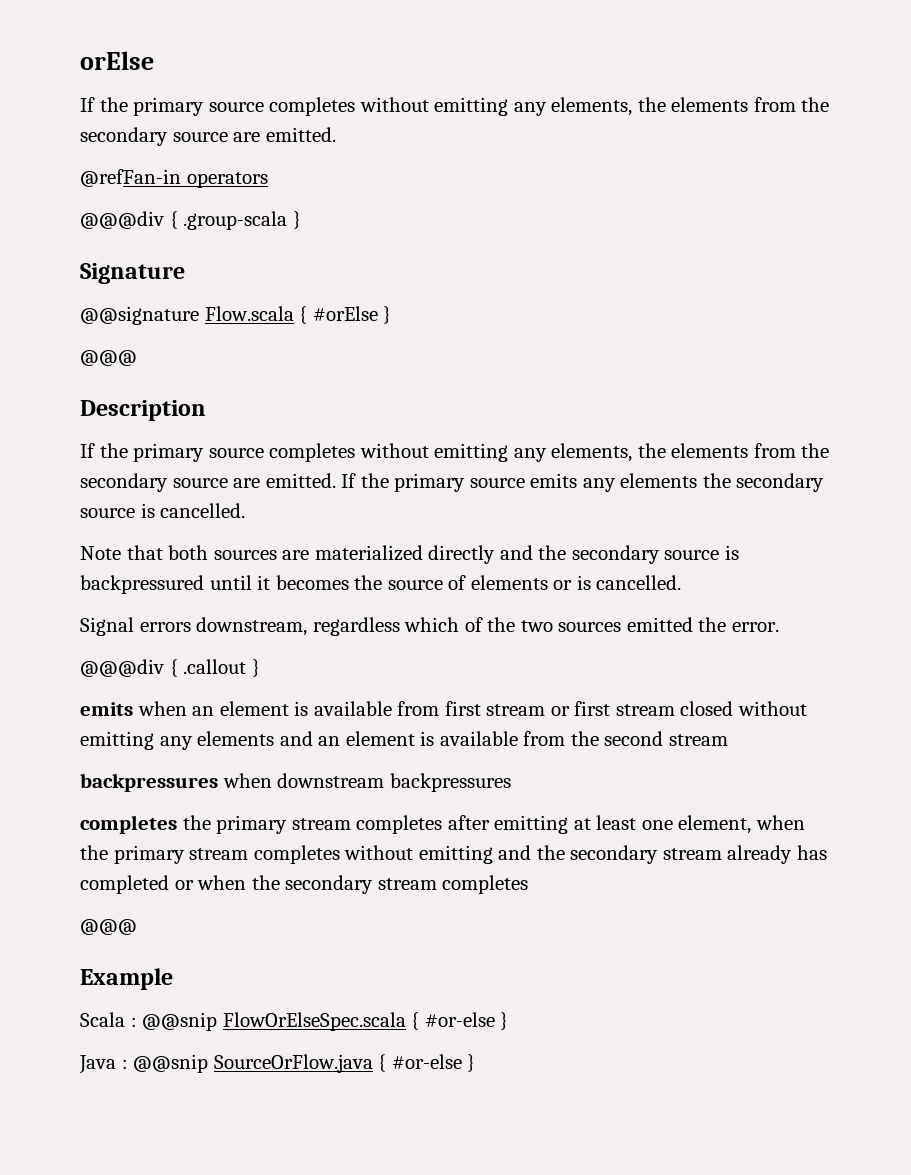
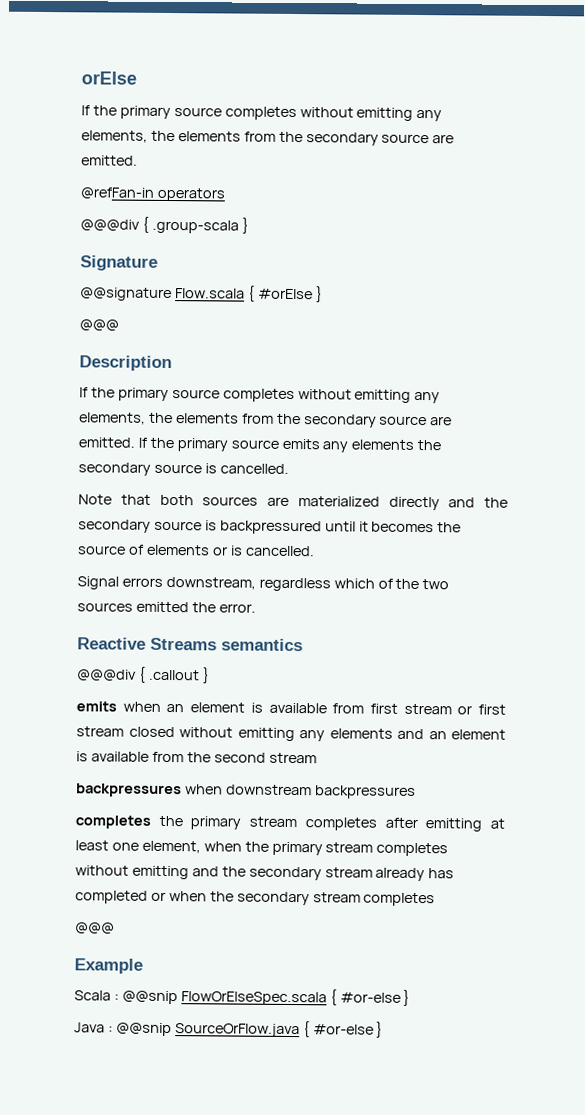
+ Reactive Streams semantics

